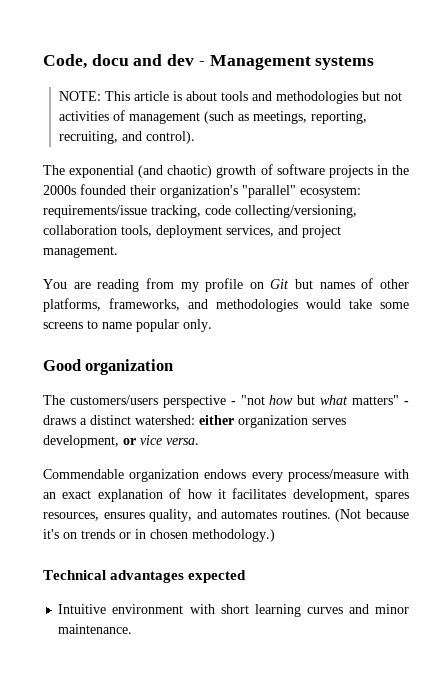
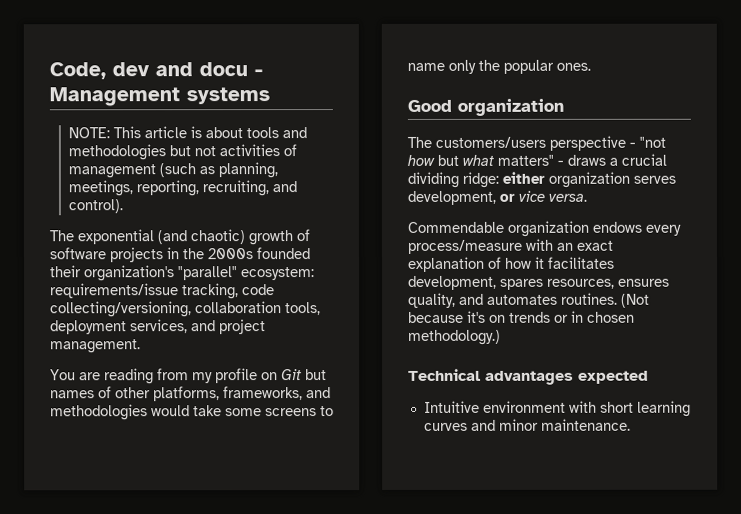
- Code, docu and dev - Management systems
+ Code, dev and docu - Management systems
- NOTE: This article is about tools and methodologies but not activities of management (such as meetings, reporting, recruiting, and control).
+ NOTE: This article is about tools and methodologies but not activities of management (such as planning, meetings, reporting, recruiting, and control).
- You are reading from my profile on Git but names of other platforms, frameworks, and methodologies would take some screens to name popular only.
+ You are reading from my profile on Git but names of other platforms, frameworks, and methodologies would take some screens to name only the popular ones.
- The customers/users perspective - "not how but what matters" - draws a distinct watershed: either organization serves development, or vice versa.
+ The customers/users perspective - "not how but what matters" - draws a crucial dividing ridge: either organization serves development, or vice versa.

